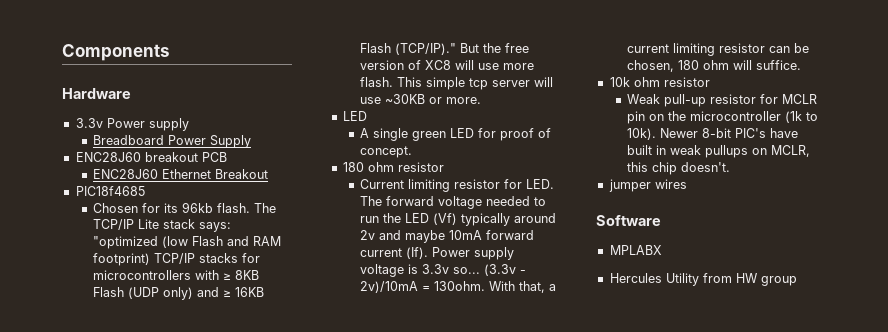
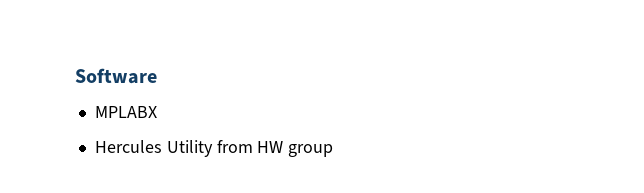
- Components
- Hardware
- 3.3v Power supply
- Breadboard Power Supply
- ENC28J60 breakout PCB
- ENC28J60 Ethernet Breakout
- PIC18f4685
- Chosen for its 96kb flash. The TCP/IP Lite stack says: "optimized (low Flash and RAM footprint) TCP/IP stacks for microcontrollers with ≥ 8KB Flash (UDP only) and ≥ 16KB Flash (TCP/IP)." But the free version of XC8 will use more flash. This simple tcp server will use ~30KB or more.
- LED
- A single green LED for proof of concept.
- 180 ohm resistor
- Current limiting resistor for LED. The forward voltage needed to run the LED (Vf) typically around 2v and maybe 10mA forward current (If). Power supply voltage is 3.3v so... (3.3v - 2v)/10mA = 130ohm. With that, a current limiting resistor can be chosen, 180 ohm will suffice.
- 10k ohm resistor
- Weak pull-up resistor for MCLR pin on the microcontroller (1k to 10k). Newer 8-bit PIC's have built in weak pullups on MCLR, this chip doesn't.
- jumper wires

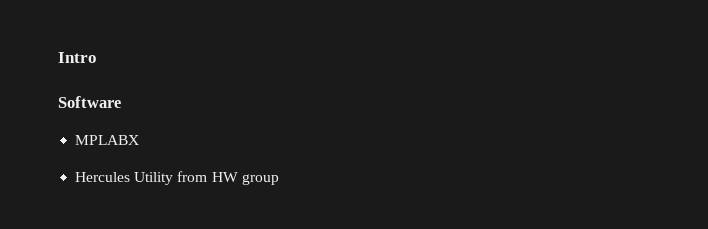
+ Intro

